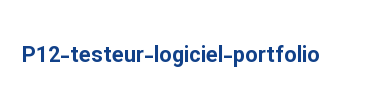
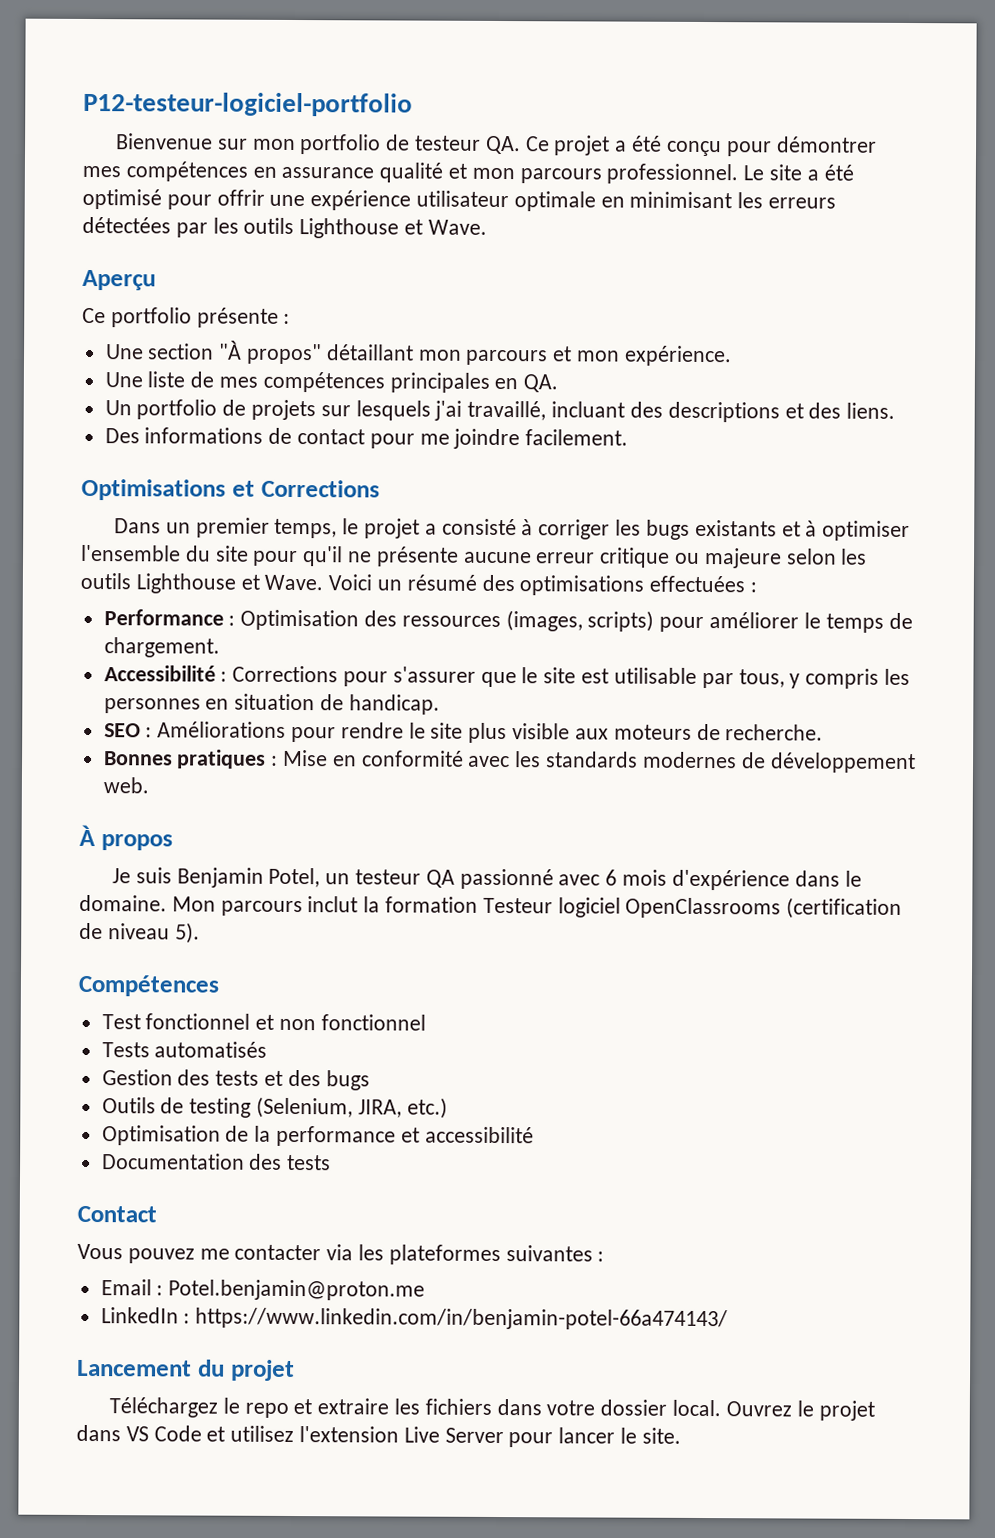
+ Bienvenue sur mon portfolio de testeur QA. Ce projet a été conçu pour démontrer mes compétences en assurance qualité et mon parcours professionnel. Le site a été optimisé pour offrir une expérience utilisateur optimale en minimisant les erreurs détectées par les outils Lighthouse et Wave.
+ Aperçu
+ Ce portfolio présente :
+ Une section "À propos" détaillant mon parcours et mon expérience.
+ Une liste de mes compétences principales en QA.
+ Un portfolio de projets sur lesquels j'ai travaillé, incluant des descriptions et des liens.
+ Des informations de contact pour me joindre facilement.
+ Optimisations et Corrections
+ Dans un premier temps, le projet a consisté à corriger les bugs existants et à optimiser l'ensemble du site pour qu'il ne présente aucune erreur critique ou majeure selon les outils Lighthouse et Wave. Voici un résumé des optimisations effectuées :
+ Performance : Optimisation des ressources (images, scripts) pour améliorer le temps de chargement.
+ Accessibilité : Corrections pour s'assurer que le site est utilisable par tous, y compris les personnes en situation de handicap.
+ SEO : Améliorations pour rendre le site plus visible aux moteurs de recherche.
+ Bonnes pratiques : Mise en conformité avec les standards modernes de développement web.
+ À propos
+ Je suis Benjamin Potel, un testeur QA passionné avec 6 mois d'expérience dans le domaine. Mon parcours inclut la formation Testeur logiciel OpenClassrooms (certification de niveau 5).
+ Compétences
+ Test fonctionnel et non fonctionnel
+ Tests automatisés
+ Gestion des tests et des bugs
+ Outils de testing (Selenium, JIRA, etc.)
+ Optimisation de la performance et accessibilité
+ Documentation des tests
+ Contact
+ Vous pouvez me contacter via les plateformes suivantes :
+ Email : Potel.benjamin@proton.me
+ LinkedIn : https://www.linkedin.com/in/benjamin-potel-66a474143/
+ Lancement du projet
+ Téléchargez le repo et extraire les fichiers dans votre dossier local. Ouvrez le projet dans VS Code et utilisez l'extension Live Server pour lancer le site.

